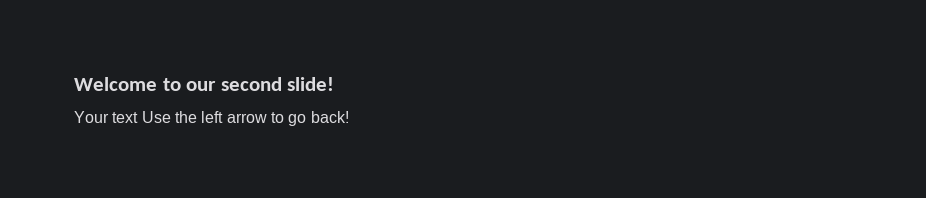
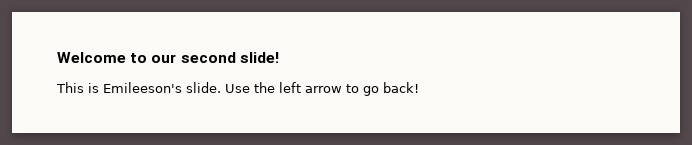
- Your text Use the left arrow to go back!
+ This is Emileeson's slide. Use the left arrow to go back!

